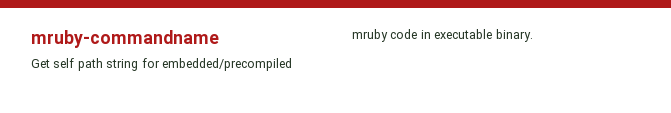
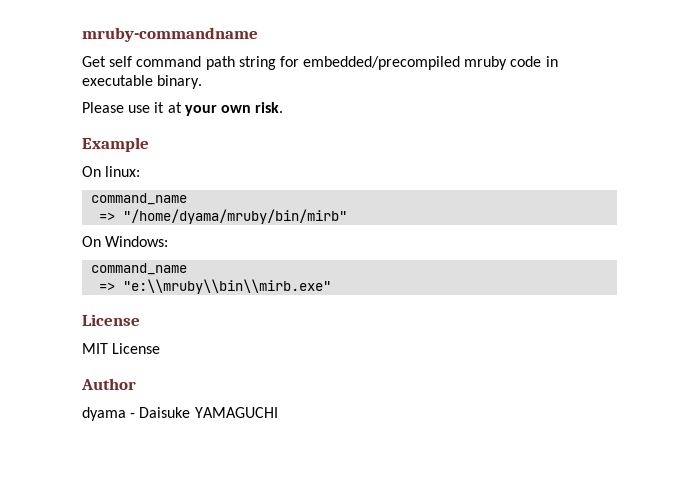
- Get self path string for embedded/precompiled mruby code in executable binary.
+ Get self command path string for embedded/precompiled mruby code in executable binary.
+ Please use it at your own risk.
+ Example
+ On linux:
+ command_name
+ => "/home/dyama/mruby/bin/mirb"
+ On Windows:
+ command_name
+ => "e:\\mruby\\bin\\mirb.exe"
+ License
+ MIT License
+ Author
+ dyama - Daisuke YAMAGUCHI

